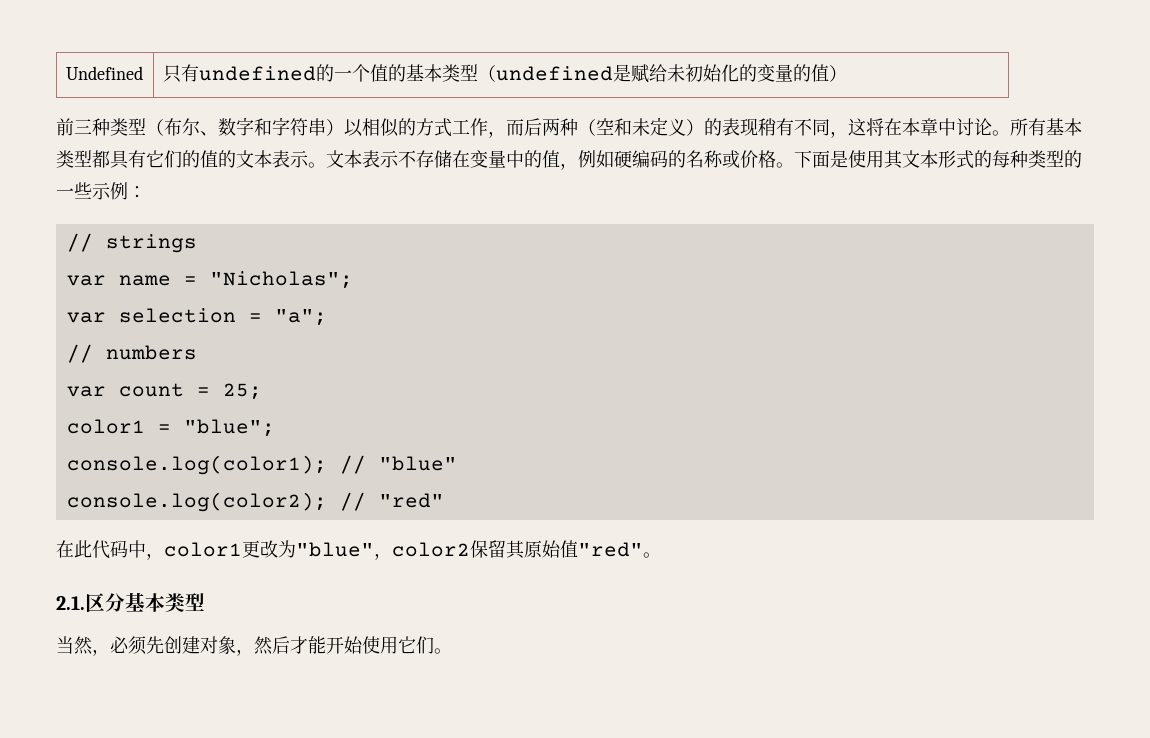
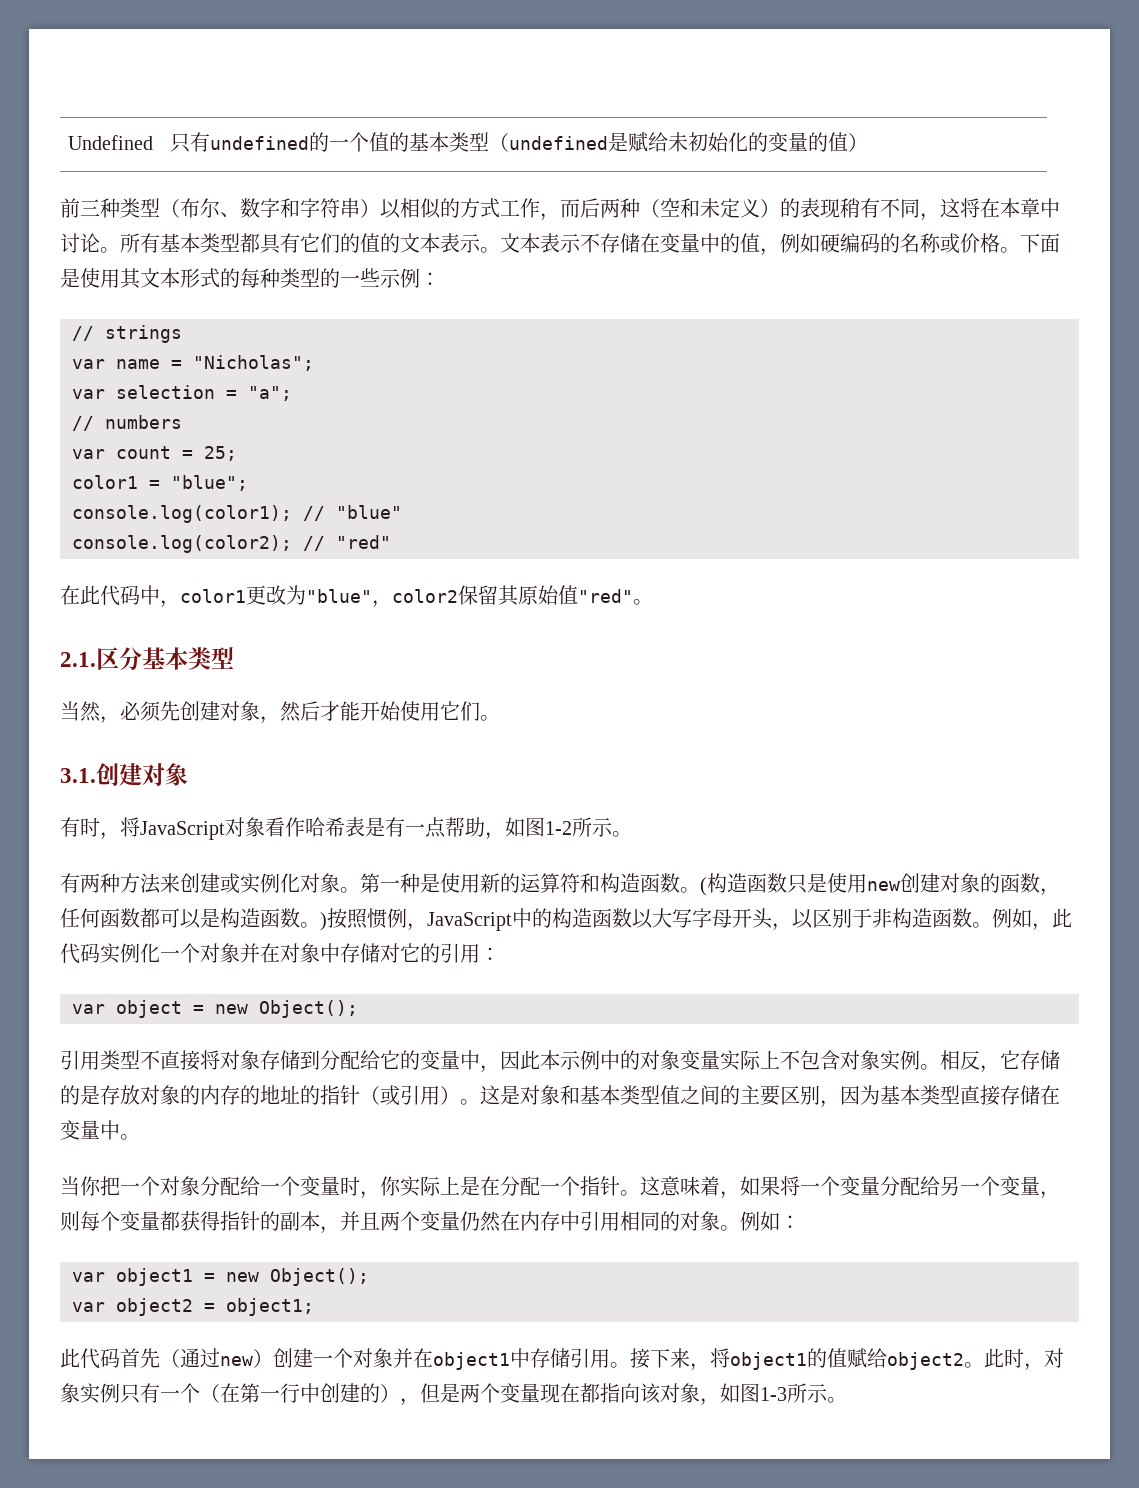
+ 3.1.创建对象
+ 有时，将JavaScript对象看作哈希表是有一点帮助，如图1-2所示。
+ 有两种方法来创建或实例化对象。第一种是使用新的运算符和构造函数。(构造函数只是使用new创建对象的函数，任何函数都可以是构造函数。)按照惯例，JavaScript中的构造函数以大写字母开头，以区别于非构造函数。例如，此代码实例化一个对象并在对象中存储对它的引用：
+ var object = new Object();
+ 引用类型不直接将对象存储到分配给它的变量中，因此本示例中的对象变量实际上不包含对象实例。相反，它存储的是存放对象的内存的地址的指针（或引用）。这是对象和基本类型值之间的主要区别，因为基本类型直接存储在变量中。
+ 当你把一个对象分配给一个变量时，你实际上是在分配一个指针。这意味着，如果将一个变量分配给另一个变量，则每个变量都获得指针的副本，并且两个变量仍然在内存中引用相同的对象。例如：
+ var object1 = new Object();
+ var object2 = object1;
+ 此代码首先（通过new）创建一个对象并在object1中存储引用。接下来，将object1的值赋给object2。此时，对象实例只有一个（在第一行中创建的），但是两个变量现在都指向该对象，如图1-3所示。

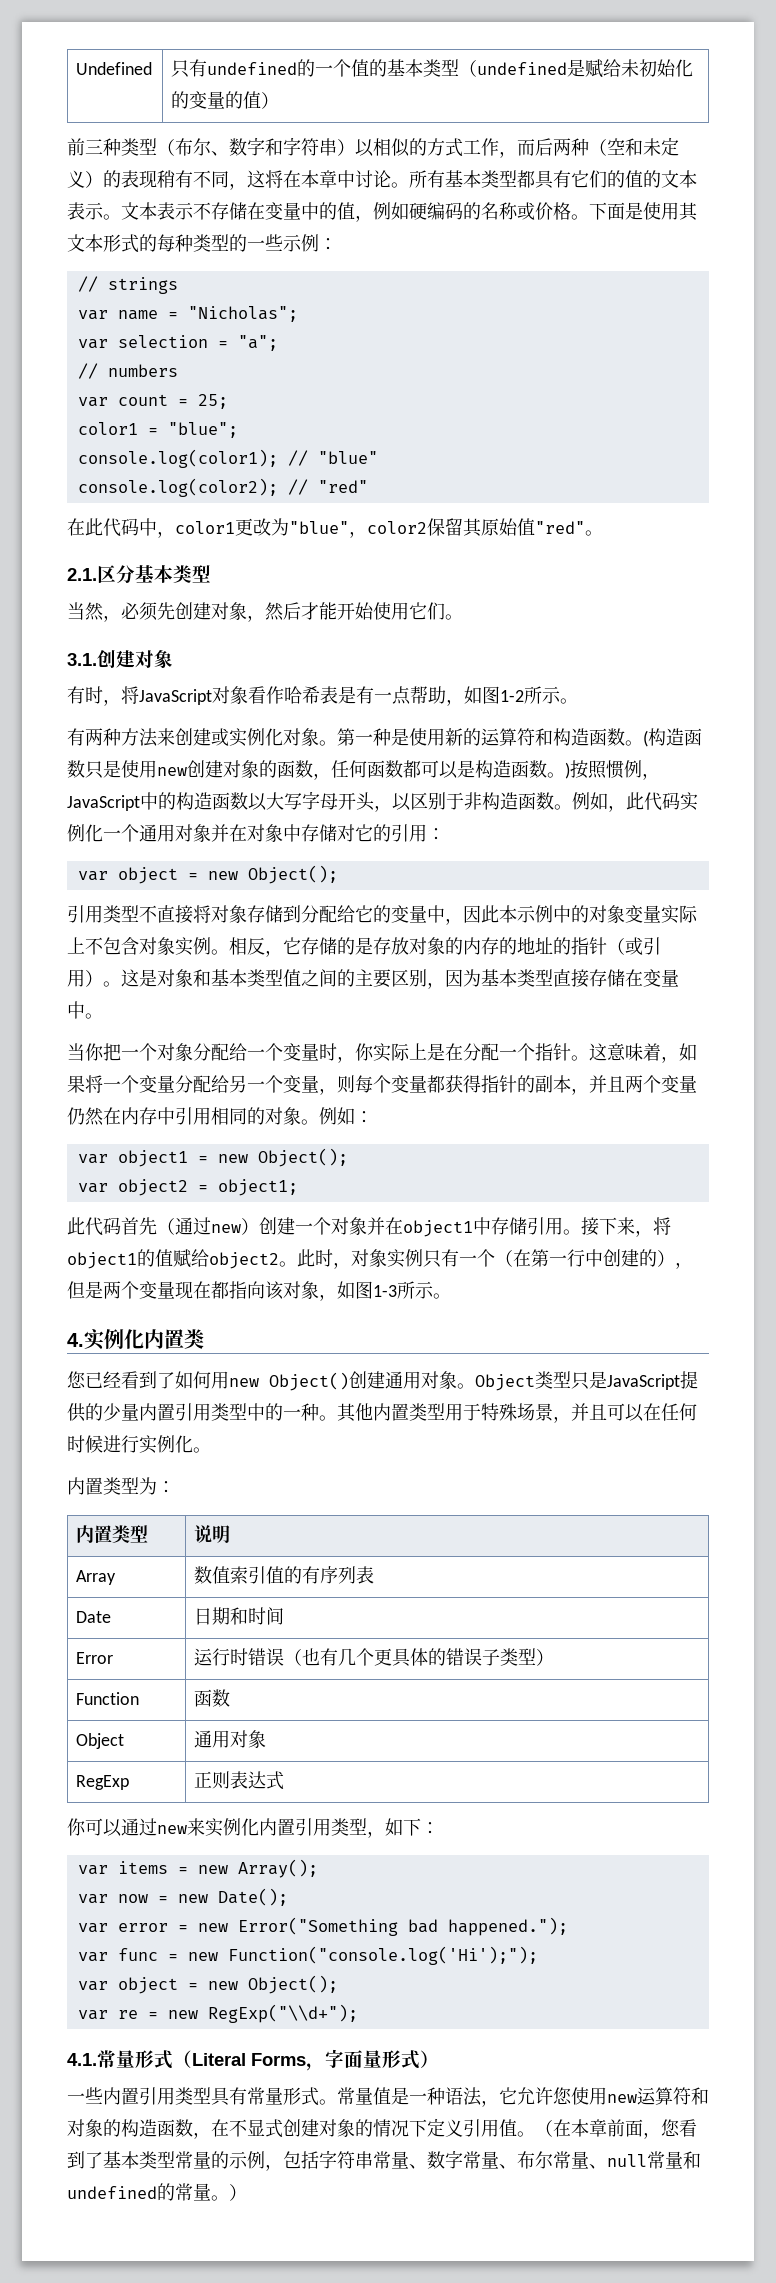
- 例如，此代码实例化一个对象并在对象中存储对它的引用：
+ 例如，此代码实例化一个通用对象并在对象中存储对它的引用：
+ 4.实例化内置类
+ 您已经看到了如何用new Object()创建通用对象。Object类型只是JavaScript提供的少量内置引用类型中的一种。其他内置类型用于特殊场景，并且可以在任何时候进行实例化。
+ 内置类型为：
+ 内置类型 | 说明
+ Array | 数值索引值的有序列表
+ Date | 日期和时间
+ Error | 运行时错误（也有几个更具体的错误子类型）
+ Function | 函数
+ Object | 通用对象
+ RegExp | 正则表达式
+ 你可以通过new来实例化内置引用类型，如下：
+ var items = new Array();
+ var now = new Date();
+ var error = new Error("Something bad happened.");
+ var func = new Function("console.log('Hi');");
+ var object = new Object();
+ var re = new RegExp("\\d+");
+ 4.1.常量形式（Literal Forms，字面量形式）
+ 一些内置引用类型具有常量形式。常量值是一种语法，它允许您使用new运算符和对象的构造函数，在不显式创建对象的情况下定义引用值。（在本章前面，您看到了基本类型常量的示例，包括字符串常量、数字常量、布尔常量、null常量和undefined的常量。）

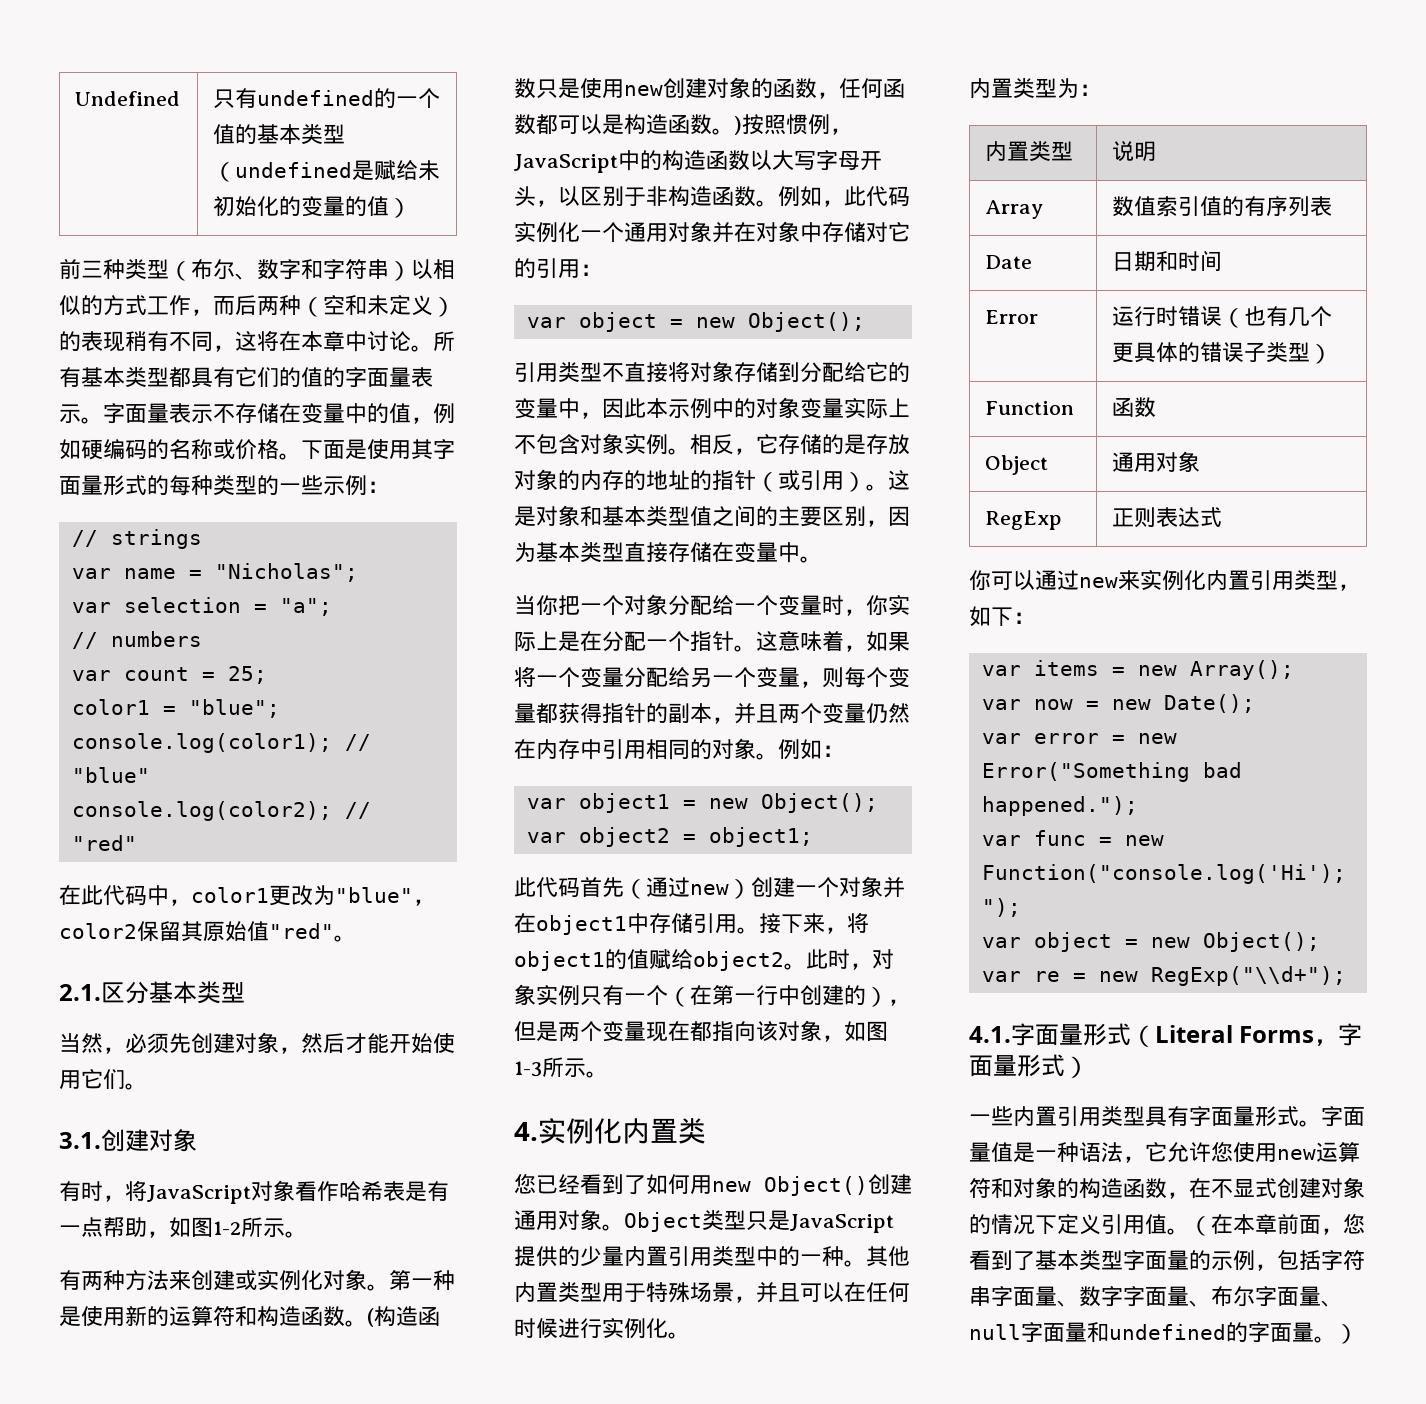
- 所有基本类型都具有它们的值的文本表示。文本表示不存储在变量中的值，例如硬编码的名称或价格。
+ 所有基本类型都具有它们的值的字面量表示。字面量表示不存储在变量中的值，例如硬编码的名称或价格。
- 下面是使用其文本形式的每种类型的一些示例：
+ 下面是使用其字面量形式的每种类型的一些示例：
- 4.1.常量形式（Literal Forms，字面量形式）
+ 4.1.字面量形式（Literal Forms，字面量形式）
- 一些内置引用类型具有常量形式。
+ 一些内置引用类型具有字面量形式。
- 常量值是一种语法，它允许您使用new运算符和对象的构造函数，在不显式创建对象的情况下定义引用值。
+ 字面量值是一种语法，它允许您使用new运算符和对象的构造函数，在不显式创建对象的情况下定义引用值。
- （在本章前面，您看到了基本类型常量的示例，包括字符串常量、数字常量、布尔常量、null常量和undefined的常量。）
+ （在本章前面，您看到了基本类型字面量的示例，包括字符串字面量、数字字面量、布尔字面量、null字面量和undefined的字面量。）

